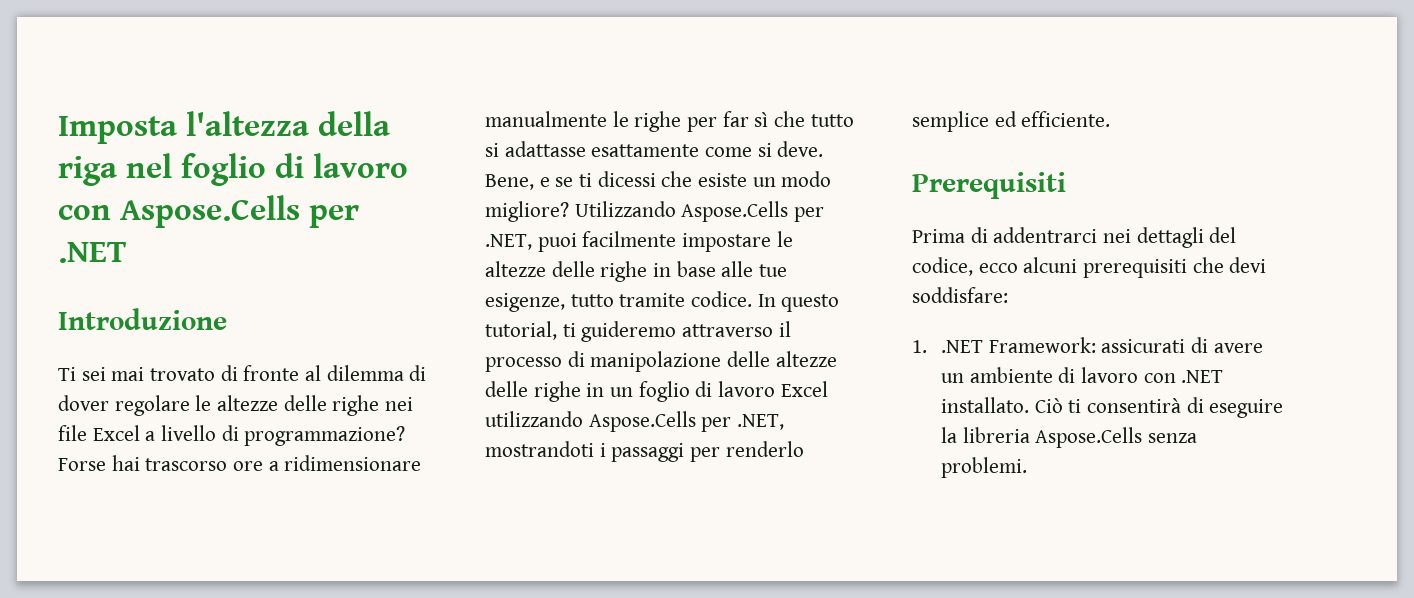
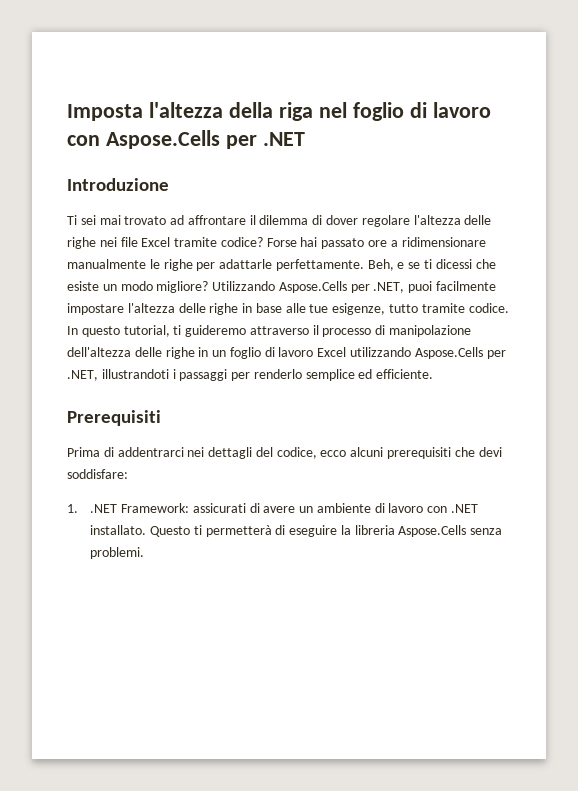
- Ti sei mai trovato di fronte al dilemma di dover regolare le altezze delle righe nei file Excel a livello di programmazione?
+ Ti sei mai trovato ad affrontare il dilemma di dover regolare l'altezza delle righe nei file Excel tramite codice?
- Forse hai trascorso ore a ridimensionare manualmente le righe per far sì che tutto si adattasse esattamente come si deve. Bene, e se ti dicessi che esiste un modo migliore?
+ Forse hai passato ore a ridimensionare manualmente le righe per adattarle perfettamente. Beh, e se ti dicessi che esiste un modo migliore?
- Utilizzando Aspose.Cells per .NET, puoi facilmente impostare le altezze delle righe in base alle tue esigenze, tutto tramite codice.
+ Utilizzando Aspose.Cells per .NET, puoi facilmente impostare l'altezza delle righe in base alle tue esigenze, tutto tramite codice.
- In questo tutorial, ti guideremo attraverso il processo di manipolazione delle altezze delle righe in un foglio di lavoro Excel utilizzando Aspose.Cells per .NET, mostrandoti i passaggi per renderlo semplice ed efficiente.
+ In questo tutorial, ti guideremo attraverso il processo di manipolazione dell'altezza delle righe in un foglio di lavoro Excel utilizzando Aspose.Cells per .NET, illustrandoti i passaggi per renderlo semplice ed efficiente.
- Ciò ti consentirà di eseguire la libreria Aspose.Cells senza problemi.
+ Questo ti permetterà di eseguire la libreria Aspose.Cells senza problemi.

